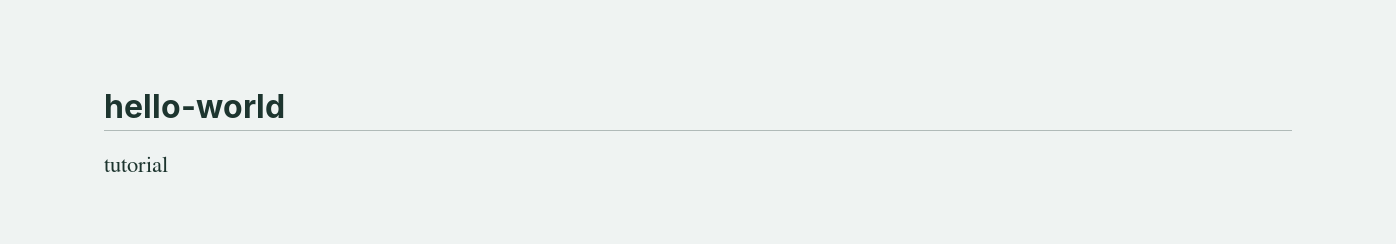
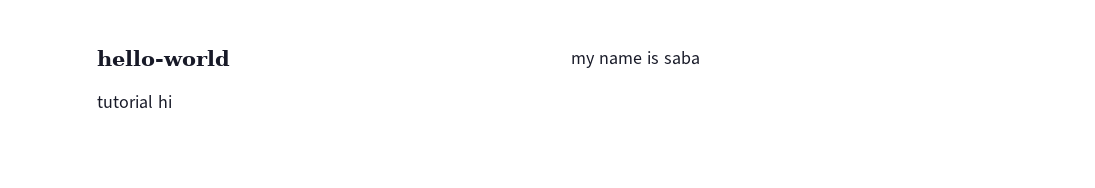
- tutorial
+ tutorial hi
+ my name is saba

